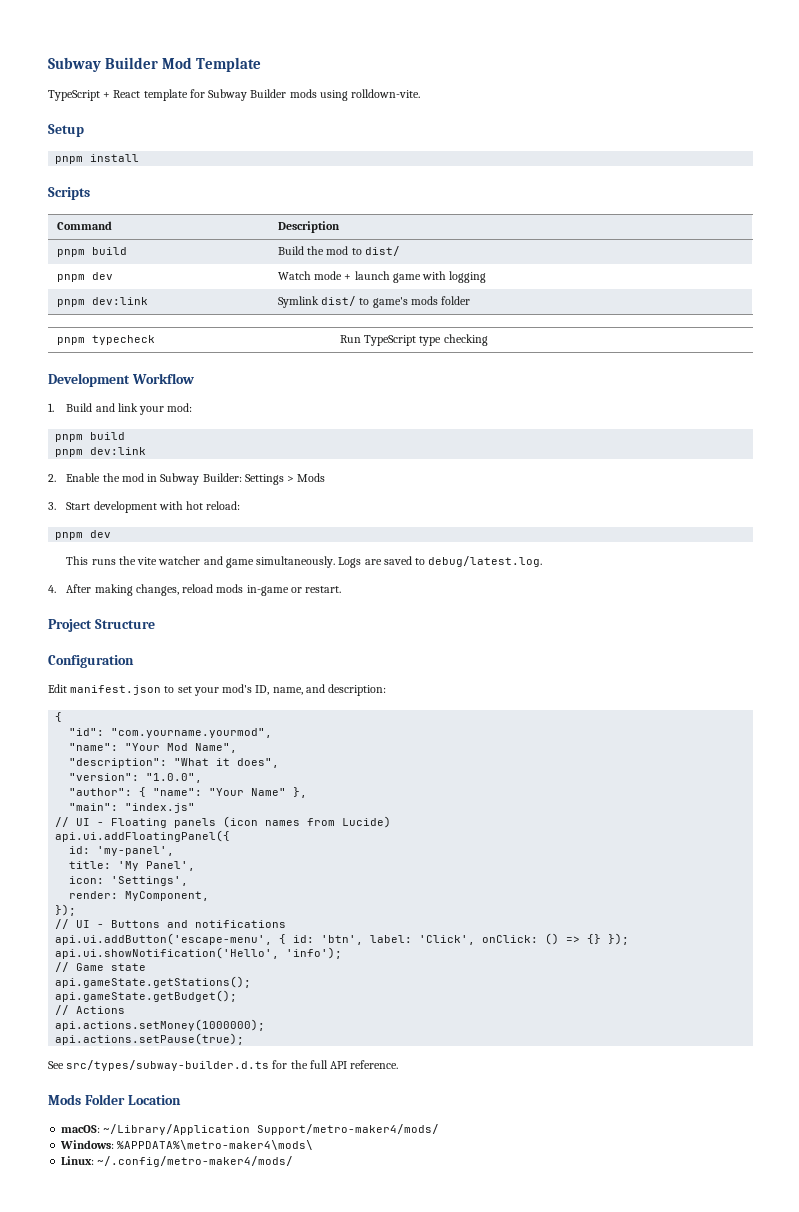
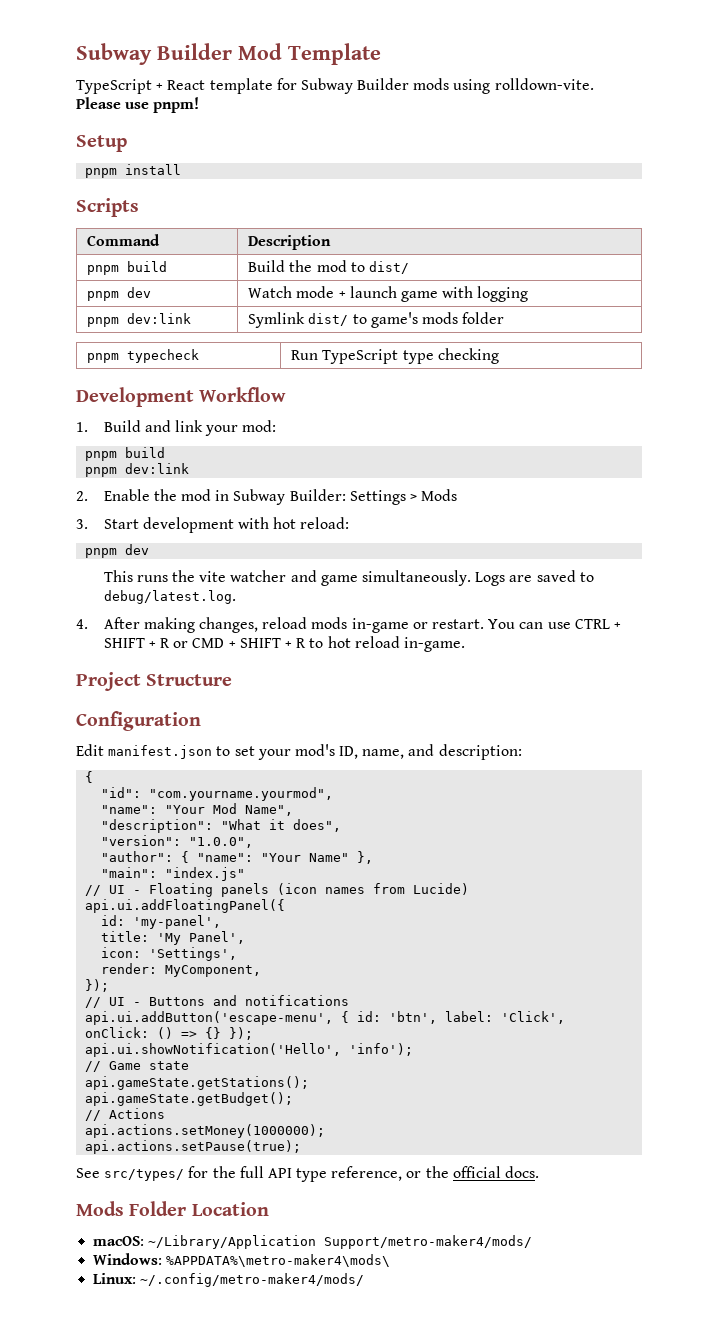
+ Please use pnpm!
+ You can use CTRL + SHIFT + R or CMD + SHIFT + R to hot reload in-game.
- See src/types/subway-builder.d.ts for the full API reference.
+ See src/types/ for the full API type reference, or the official docs.

